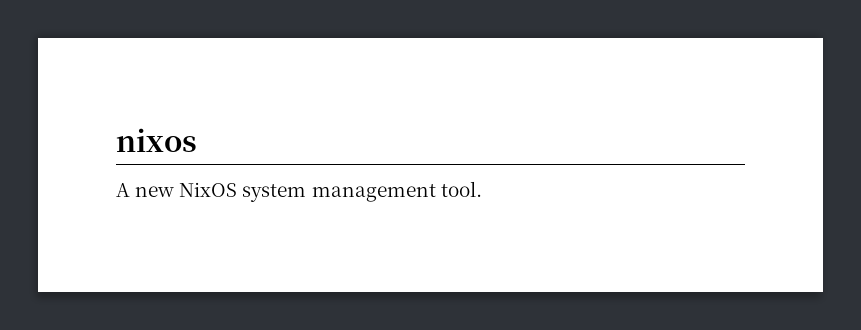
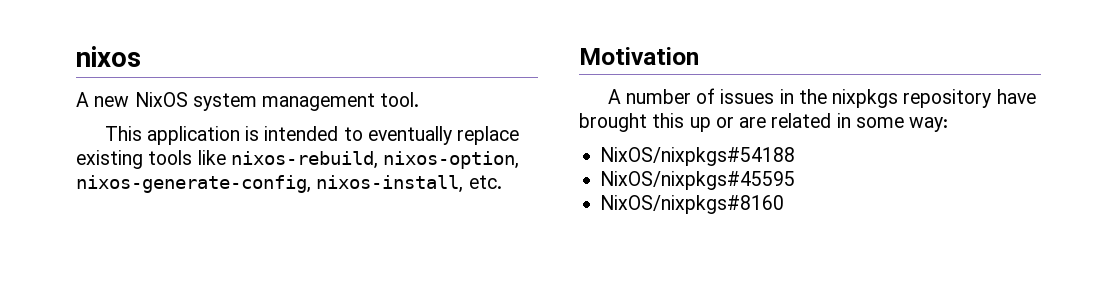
+ This application is intended to eventually replace existing tools like nixos-rebuild, nixos-option, nixos-generate-config, nixos-install, etc.
+ Motivation
+ A number of issues in the nixpkgs repository have brought this up or are related in some way:
+ NixOS/nixpkgs#54188
+ NixOS/nixpkgs#45595
+ NixOS/nixpkgs#8160

